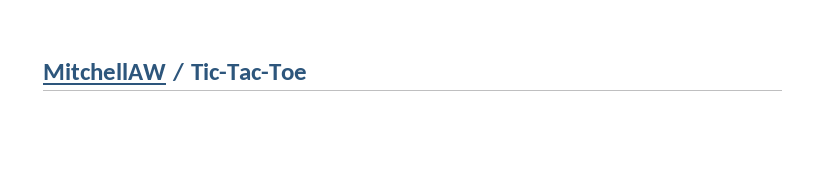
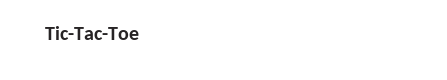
- MitchellAW / Tic-Tac-Toe
+ Tic-Tac-Toe

